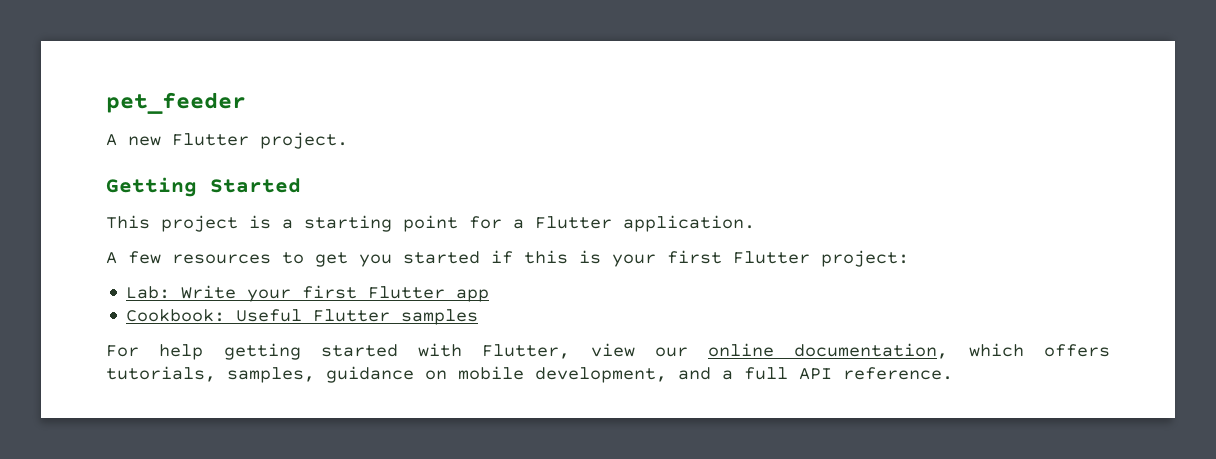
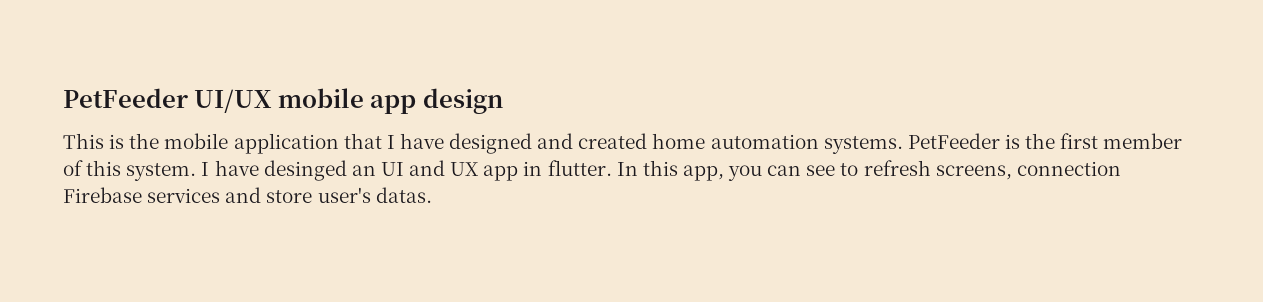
- pet_feeder
- A new Flutter project.
- Getting Started
- This project is a starting point for a Flutter application.
- A few resources to get you started if this is your first Flutter project:
- Lab: Write your first Flutter app
- Cookbook: Useful Flutter samples
- For help getting started with Flutter, view our online documentation, which offers tutorials, samples, guidance on mobile development, and a full API reference.
+ PetFeeder UI/UX mobile app design
+ This is the mobile application that I have designed and created home automation systems. PetFeeder is the first member of this system. I have desinged an UI and UX app in flutter. In this app, you can see to refresh screens, connection Firebase services and store user's datas.

